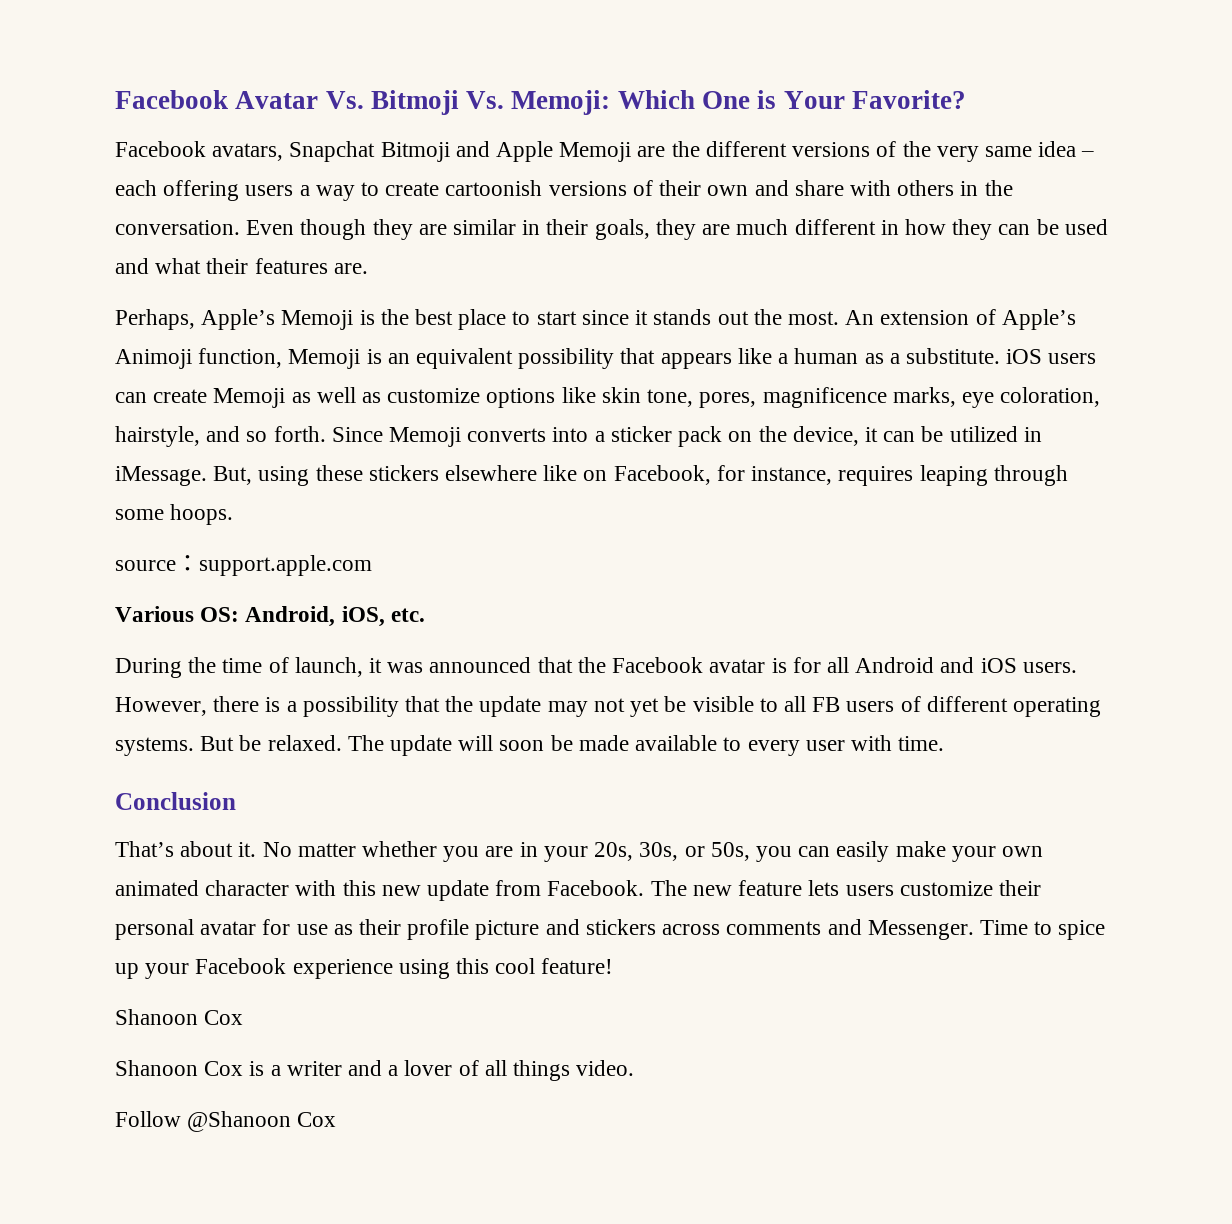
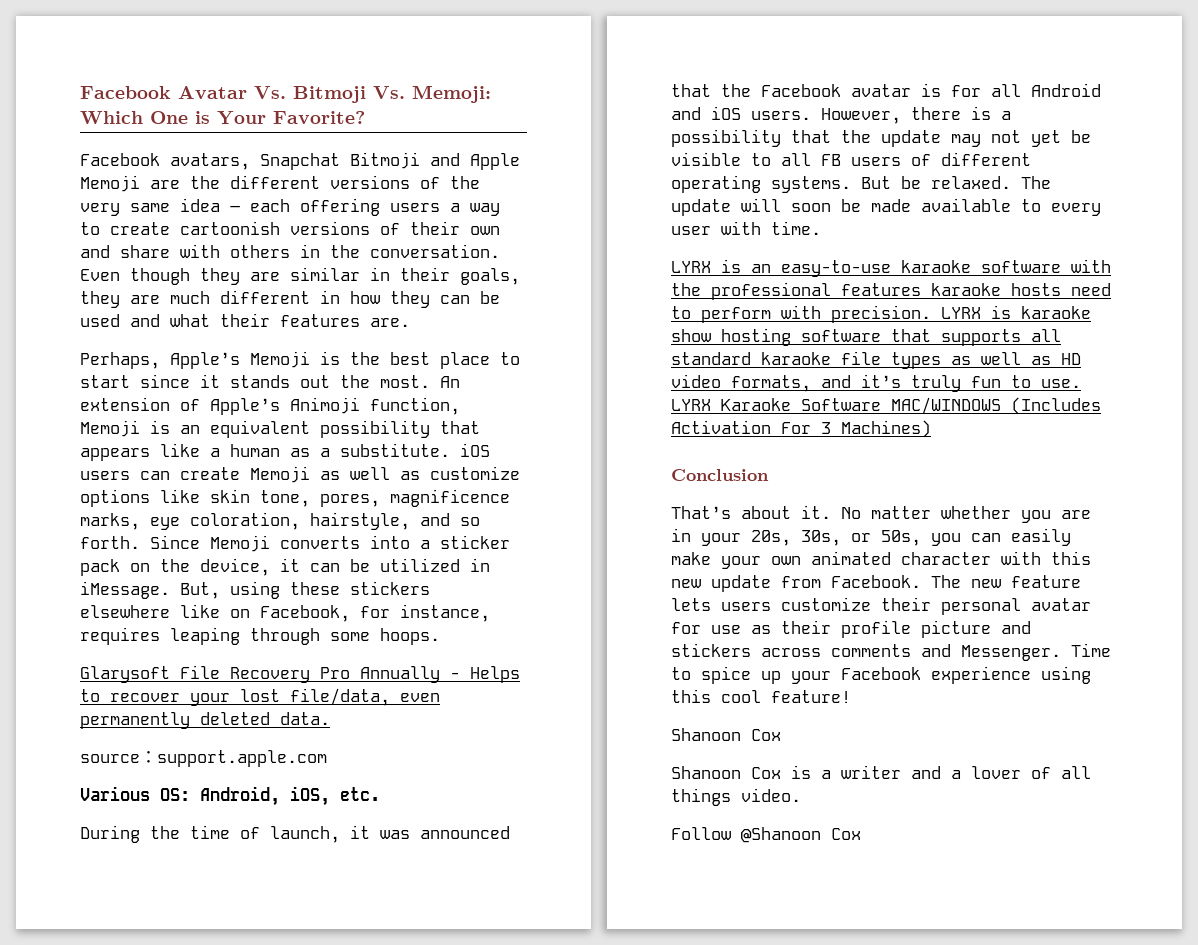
+ Glarysoft File Recovery Pro Annually - Helps to recover your lost file/data, even permanently deleted data.
+ LYRX is an easy-to-use karaoke software with the professional features karaoke hosts need to perform with precision. LYRX is karaoke show hosting software that supports all standard karaoke file types as well as HD video formats, and it’s truly fun to use. LYRX Karaoke Software MAC/WINDOWS (Includes Activation For 3 Machines)

